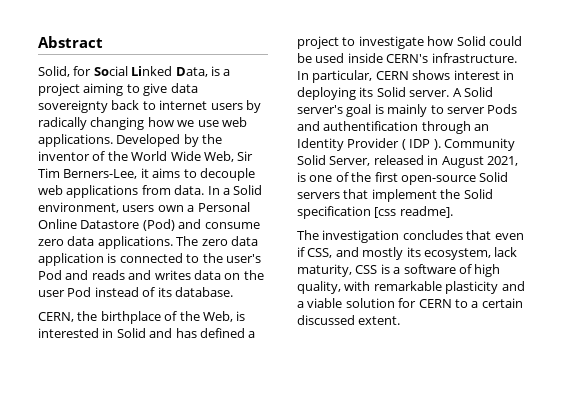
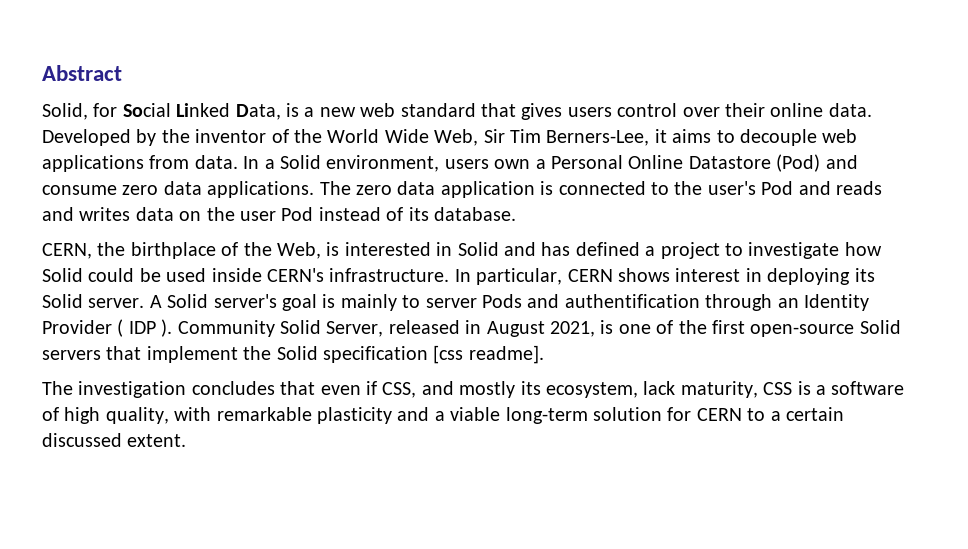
- Solid, for Social Linked Data, is a project aiming to give data sovereignty back to internet users by radically changing how we use web applications.
+ Solid, for Social Linked Data, is a new web standard that gives users control over their online data.
- The investigation concludes that even if CSS, and mostly its ecosystem, lack maturity, CSS is a software of high quality, with remarkable plasticity and a viable solution for CERN to a certain discussed extent.
+ The investigation concludes that even if CSS, and mostly its ecosystem, lack maturity, CSS is a software of high quality, with remarkable plasticity and a viable long-term solution for CERN to a certain discussed extent.

